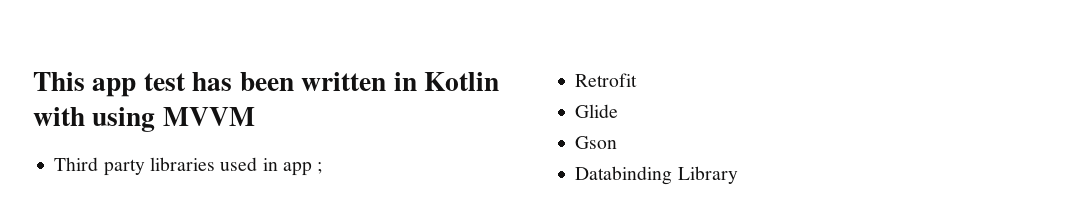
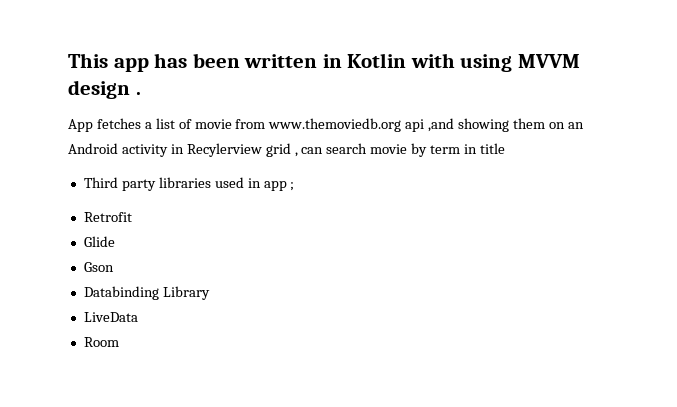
- This app test has been written in Kotlin with using MVVM
+ This app has been written in Kotlin with using MVVM design .
+ App fetches a list of movie from www.themoviedb.org api ,and showing them on an Android activity in Recylerview grid , can search movie by term in title
+ LiveData
+ Room

